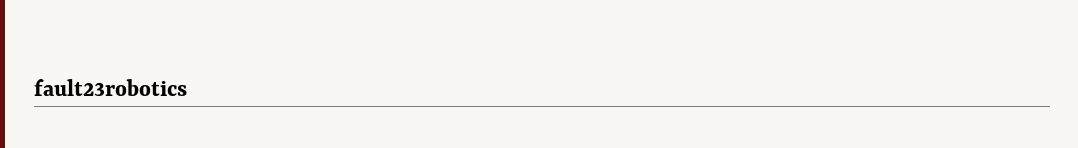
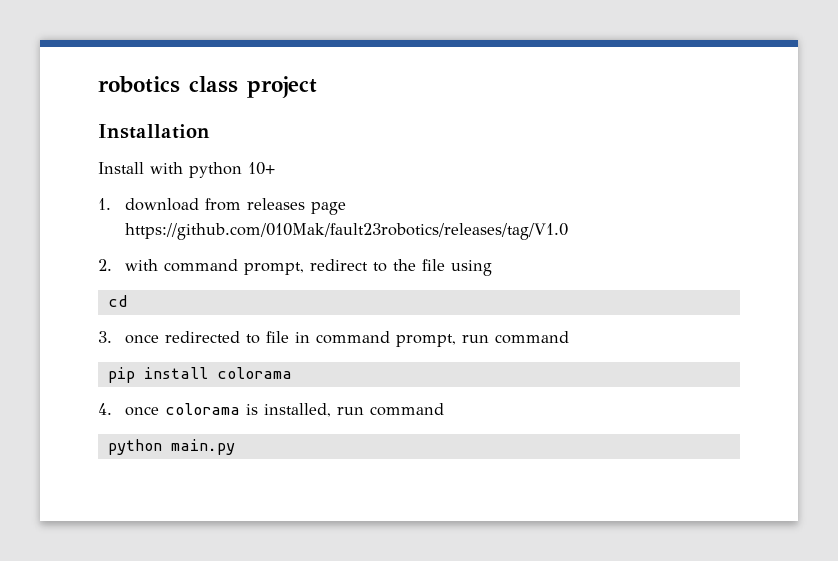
- fault23robotics
+ robotics class project
+ Installation
+ Install with python 10+
+ 1. download from releases page https://github.com/010Mak/fault23robotics/releases/tag/V1.0
+ 2. with command prompt, redirect to the file using
+ cd
+ 3. once redirected to file in command prompt, run command
+ pip install colorama
+ 4. once colorama is installed, run command
+ python main.py

